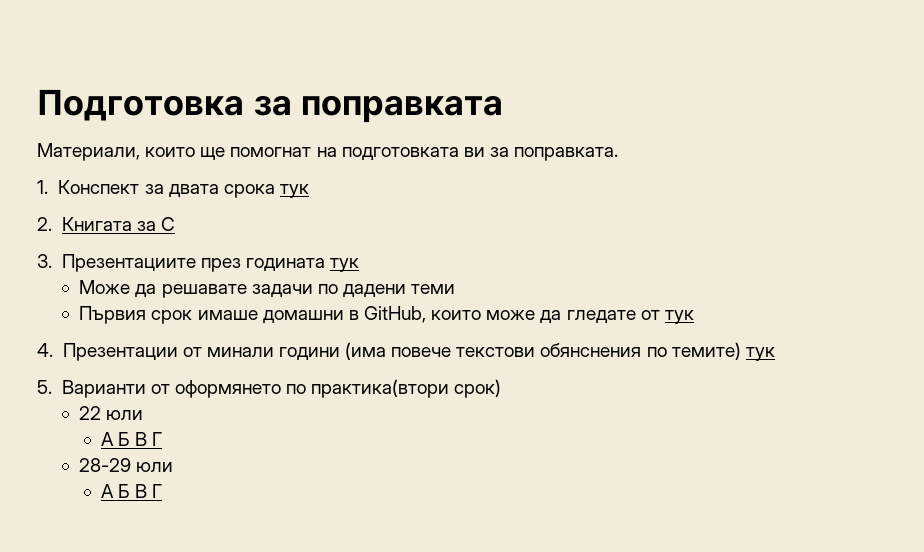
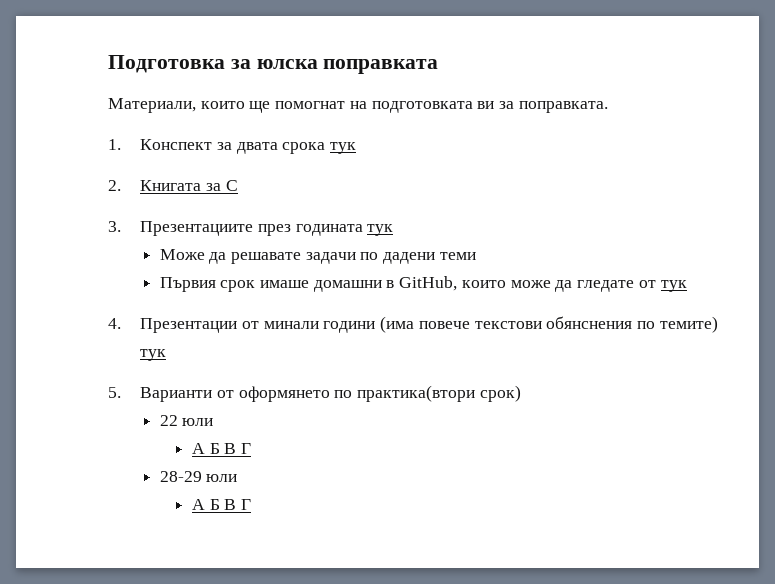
- Подготовка за поправката
+ Подготовка за юлска поправката

